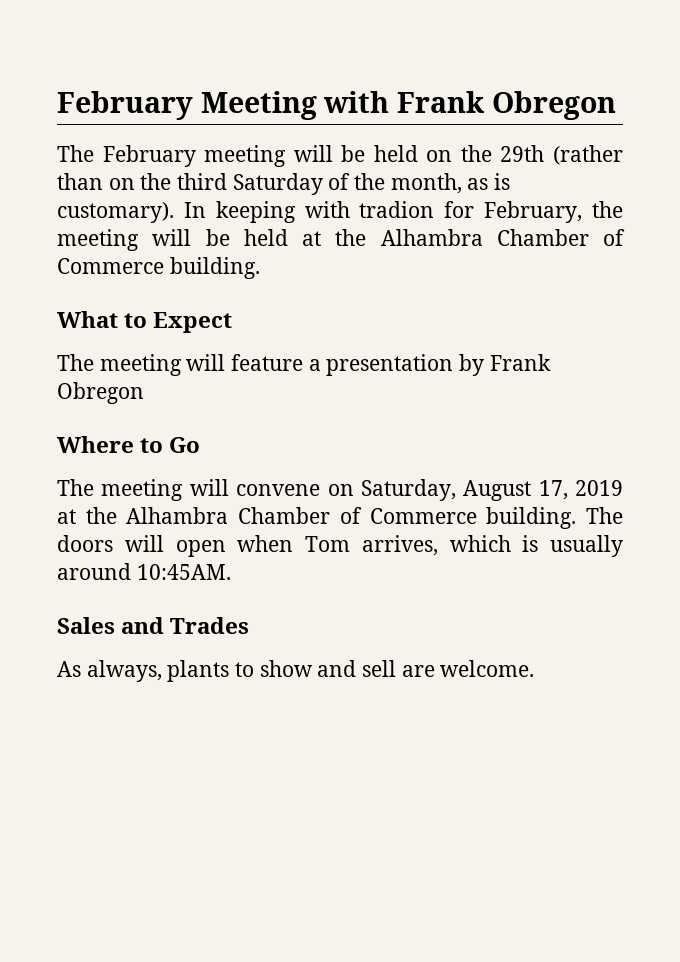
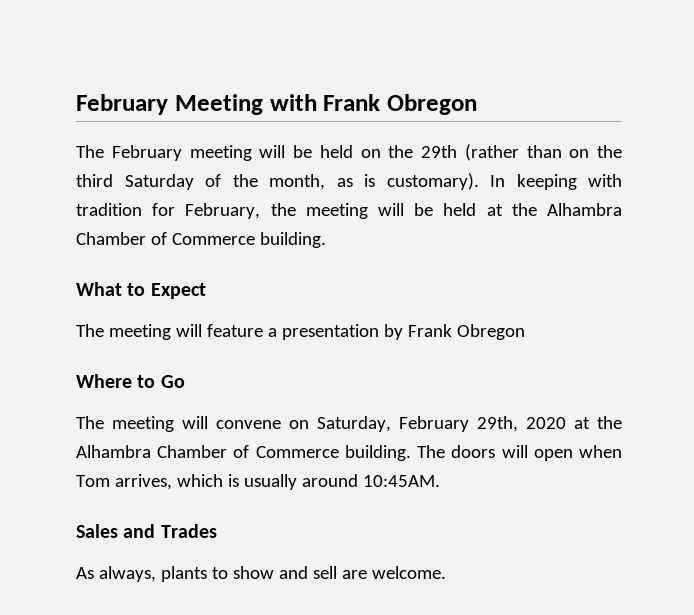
- In keeping with tradion for February, the meeting will be held at the Alhambra Chamber of Commerce building.
+ In keeping with tradition for February, the meeting will be held at the Alhambra Chamber of Commerce building.
- The meeting will convene on Saturday, August 17, 2019 at the Alhambra Chamber of Commerce building.
+ The meeting will convene on Saturday, February 29th, 2020 at the Alhambra Chamber of Commerce building.

